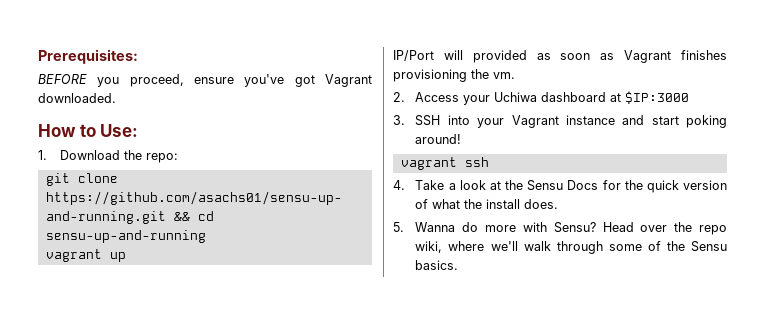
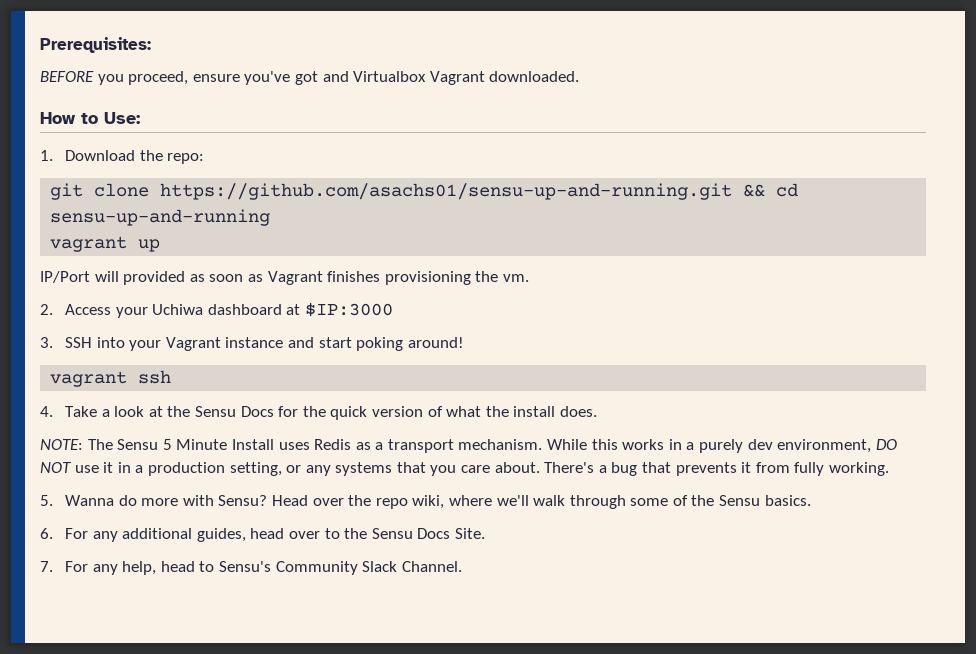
- BEFORE you proceed, ensure you've got Vagrant downloaded.
+ BEFORE you proceed, ensure you've got and Virtualbox Vagrant downloaded.
+ NOTE: The Sensu 5 Minute Install uses Redis as a transport mechanism. While this works in a purely dev environment, DO NOT use it in a production setting, or any systems that you care about. There's a bug that prevents it from fully working.
+ 6. For any additional guides, head over to the Sensu Docs Site.
+ 7. For any help, head to Sensu's Community Slack Channel.

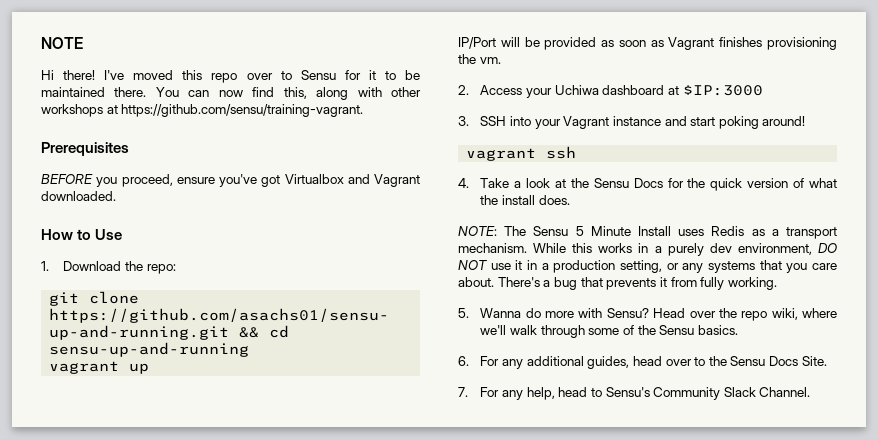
- Prerequisites:
+ NOTE
+ Hi there! I've moved this repo over to Sensu for it to be maintained there. You can now find this, along with other workshops at https://github.com/sensu/training-vagrant.
+ Prerequisites
- BEFORE you proceed, ensure you've got and Virtualbox Vagrant downloaded.
+ BEFORE you proceed, ensure you've got Virtualbox and Vagrant downloaded.
- How to Use:
+ How to Use
- IP/Port will provided as soon as Vagrant finishes provisioning the vm.
+ IP/Port will be provided as soon as Vagrant finishes provisioning the vm.

